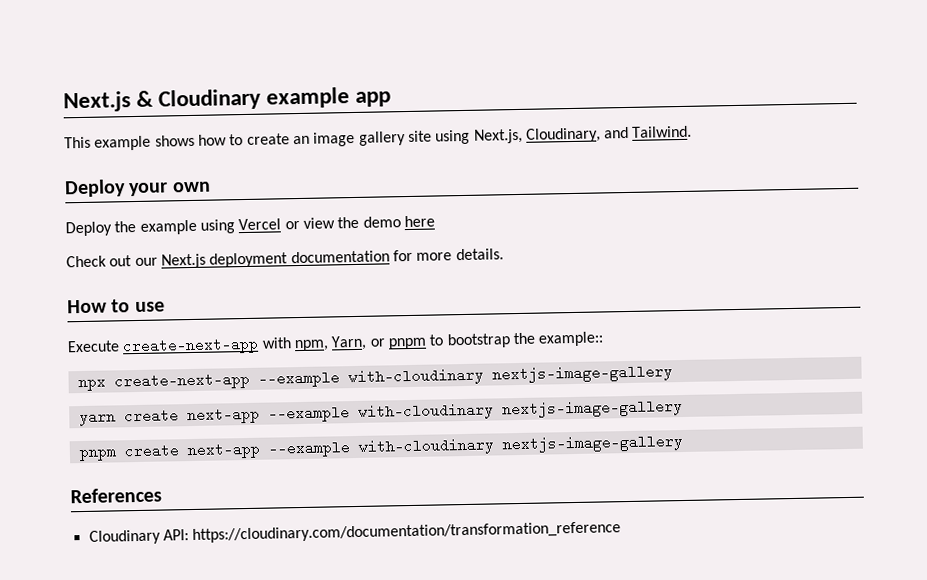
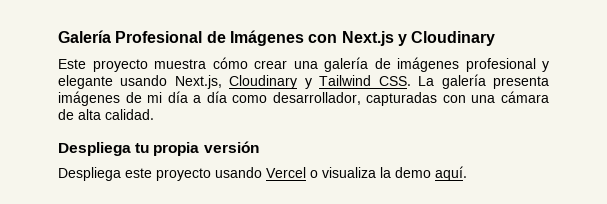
- Next.js & Cloudinary example app
- This example shows how to create an image gallery site using Next.js, Cloudinary, and Tailwind.
- Deploy your own
- Deploy the example using Vercel or view the demo here
- Check out our Next.js deployment documentation for more details.
- How to use
- Execute create-next-app with npm, Yarn, or pnpm to bootstrap the example::
- npx create-next-app --example with-cloudinary nextjs-image-gallery
- yarn create next-app --example with-cloudinary nextjs-image-gallery
- pnpm create next-app --example with-cloudinary nextjs-image-gallery
- References
- Cloudinary API: https://cloudinary.com/documentation/transformation_reference
+ Galería Profesional de Imágenes con Next.js y Cloudinary
+ Este proyecto muestra cómo crear una galería de imágenes profesional y elegante usando Next.js, Cloudinary y Tailwind CSS. La galería presenta imágenes de mi día a día como desarrollador, capturadas con una cámara de alta calidad.
+ Despliega tu propia versión
+ Despliega este proyecto usando Vercel o visualiza la demo aquí.

